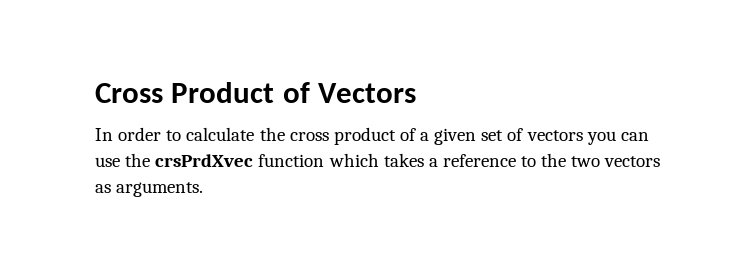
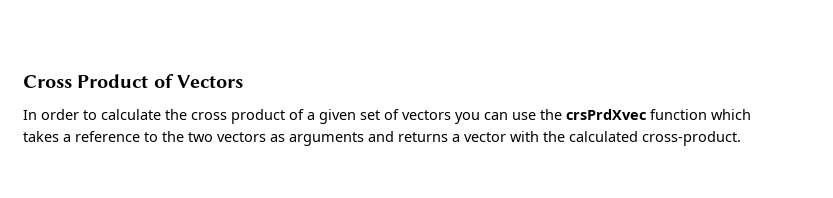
- In order to calculate the cross product of a given set of vectors you can use the crsPrdXvec function which takes a reference to the two vectors as arguments.
+ In order to calculate the cross product of a given set of vectors you can use the crsPrdXvec function which takes a reference to the two vectors as arguments and returns a vector with the calculated cross-product.

